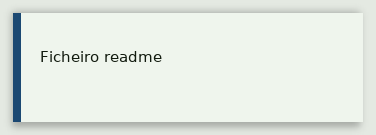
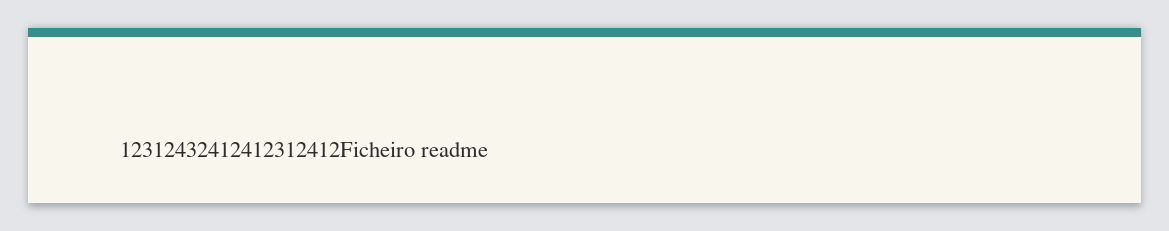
- Ficheiro readme
+ 12312432412412312412Ficheiro readme

